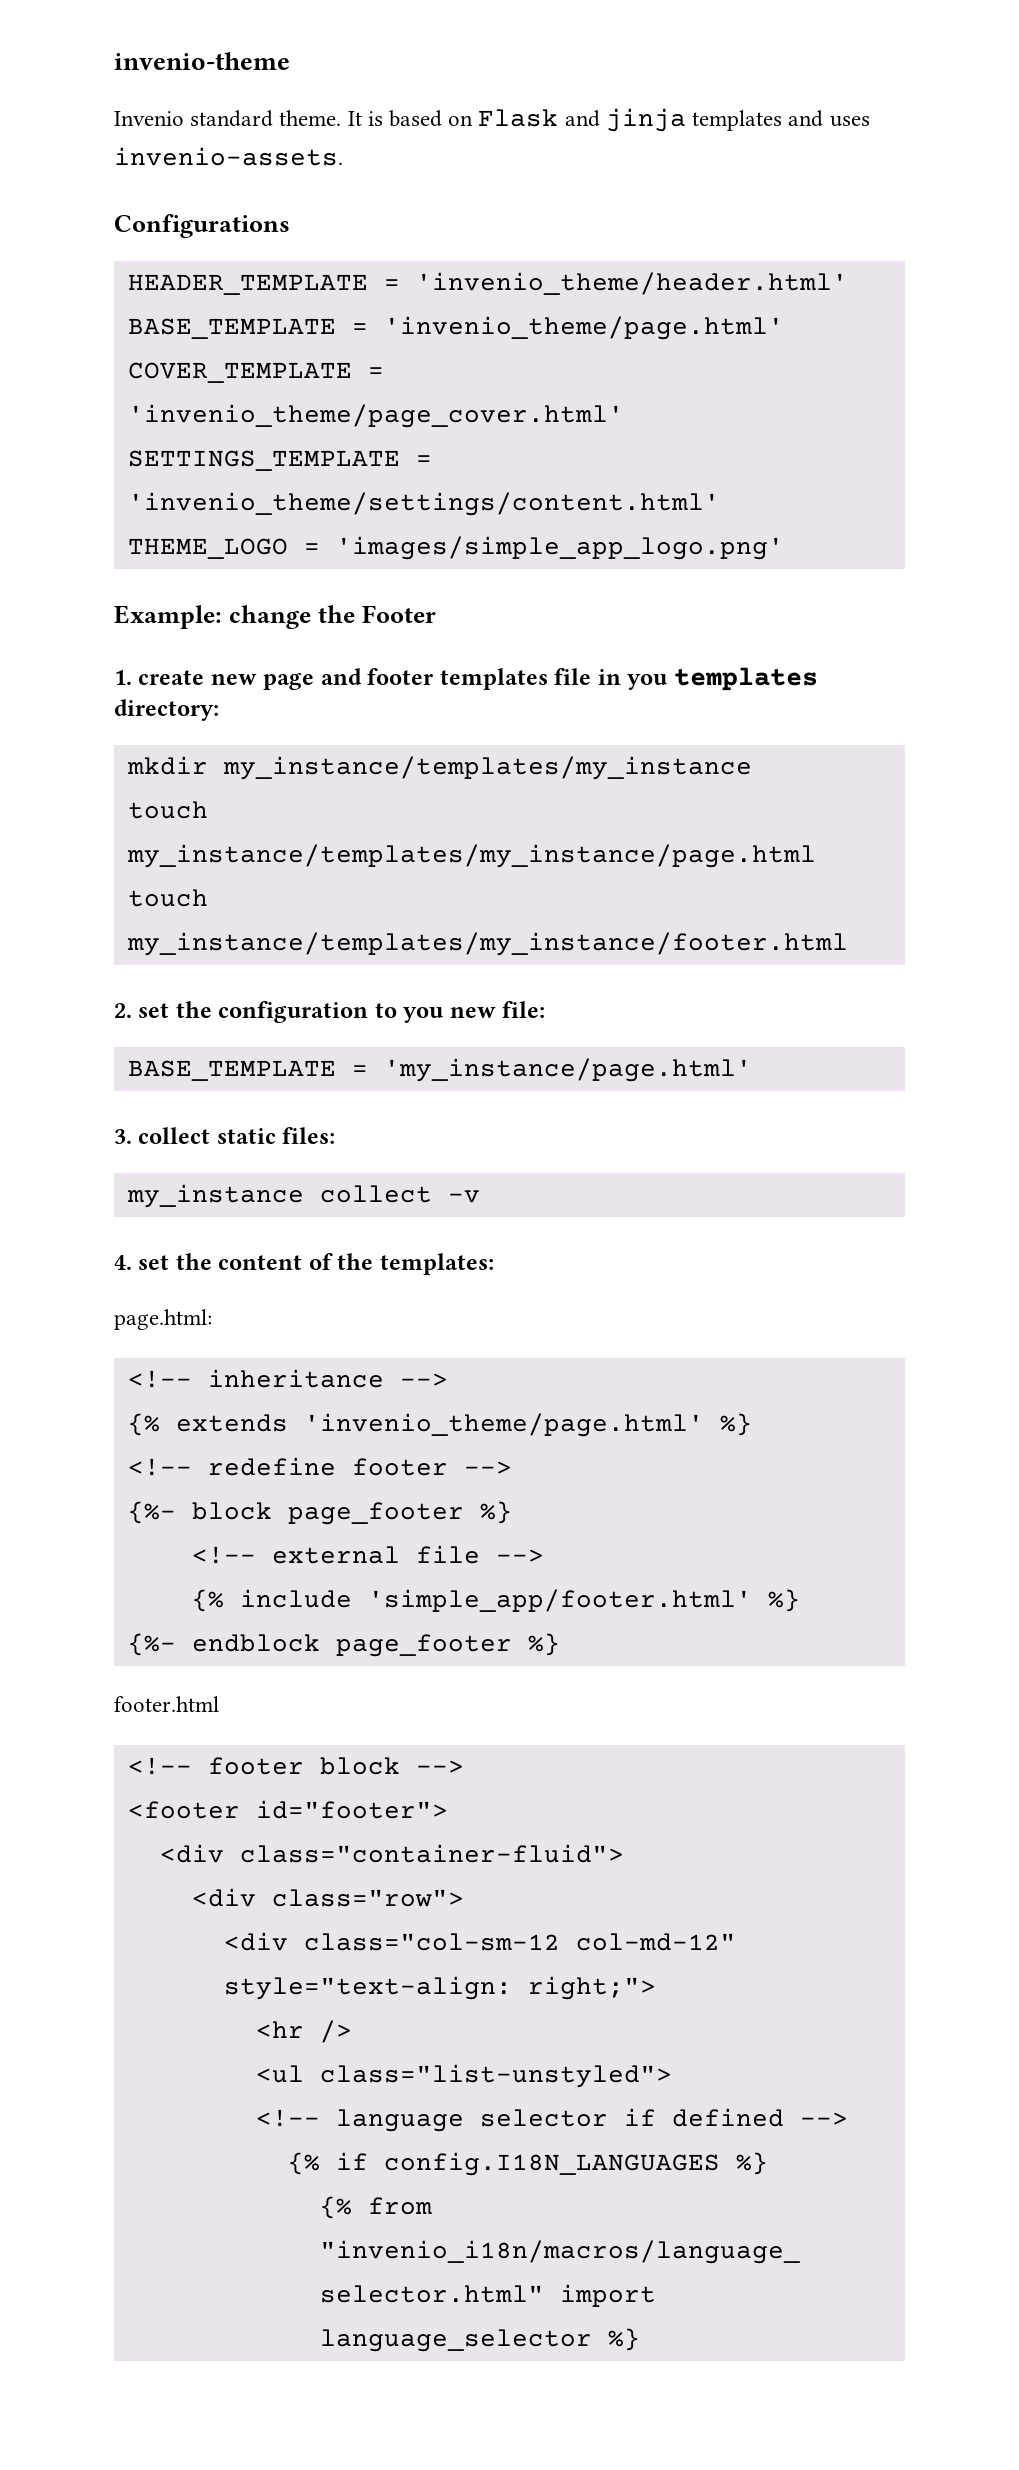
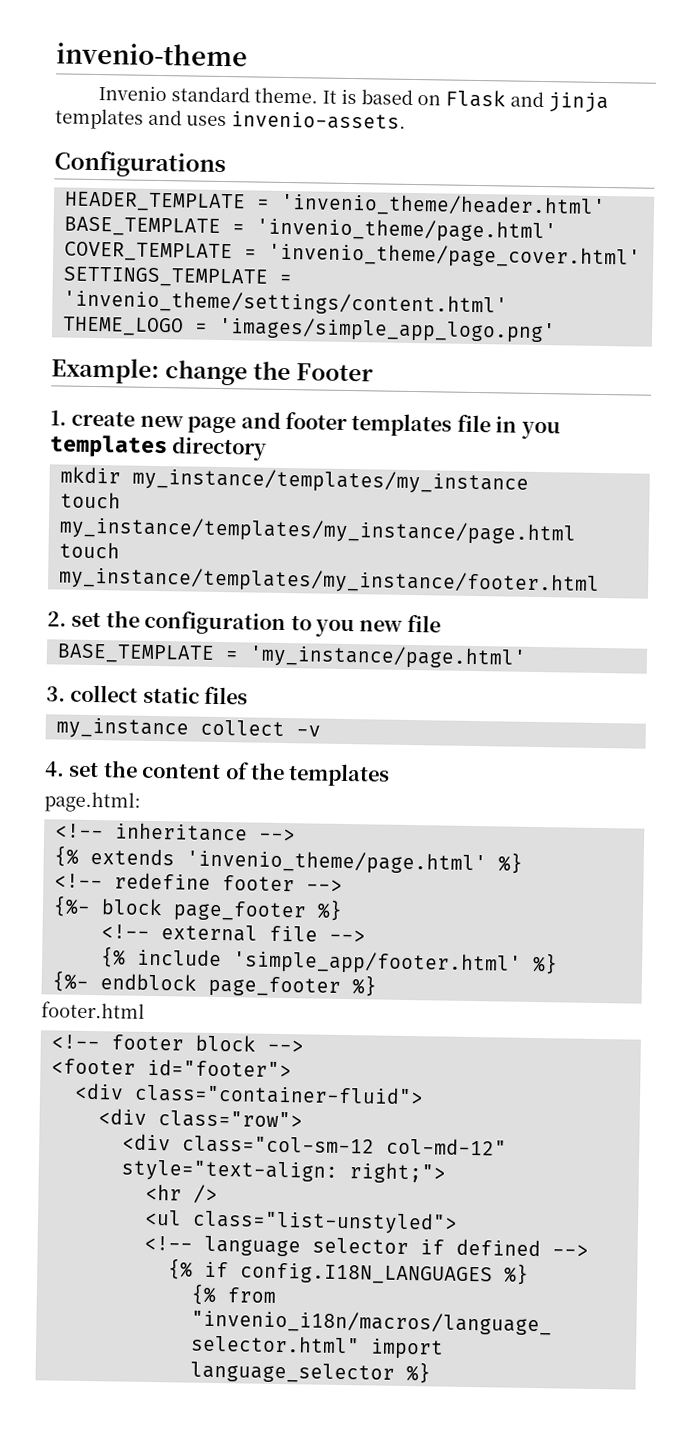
- 1. create new page and footer templates file in you templates directory:
+ 1. create new page and footer templates file in you templates directory
- 2. set the configuration to you new file:
+ 2. set the configuration to you new file
- 3. collect static files:
+ 3. collect static files
- 4. set the content of the templates:
+ 4. set the content of the templates

